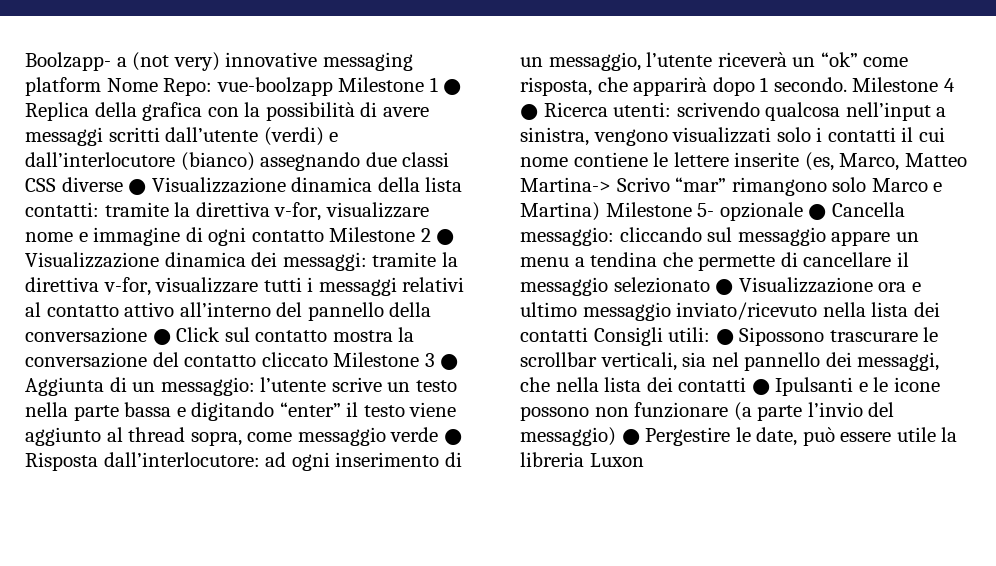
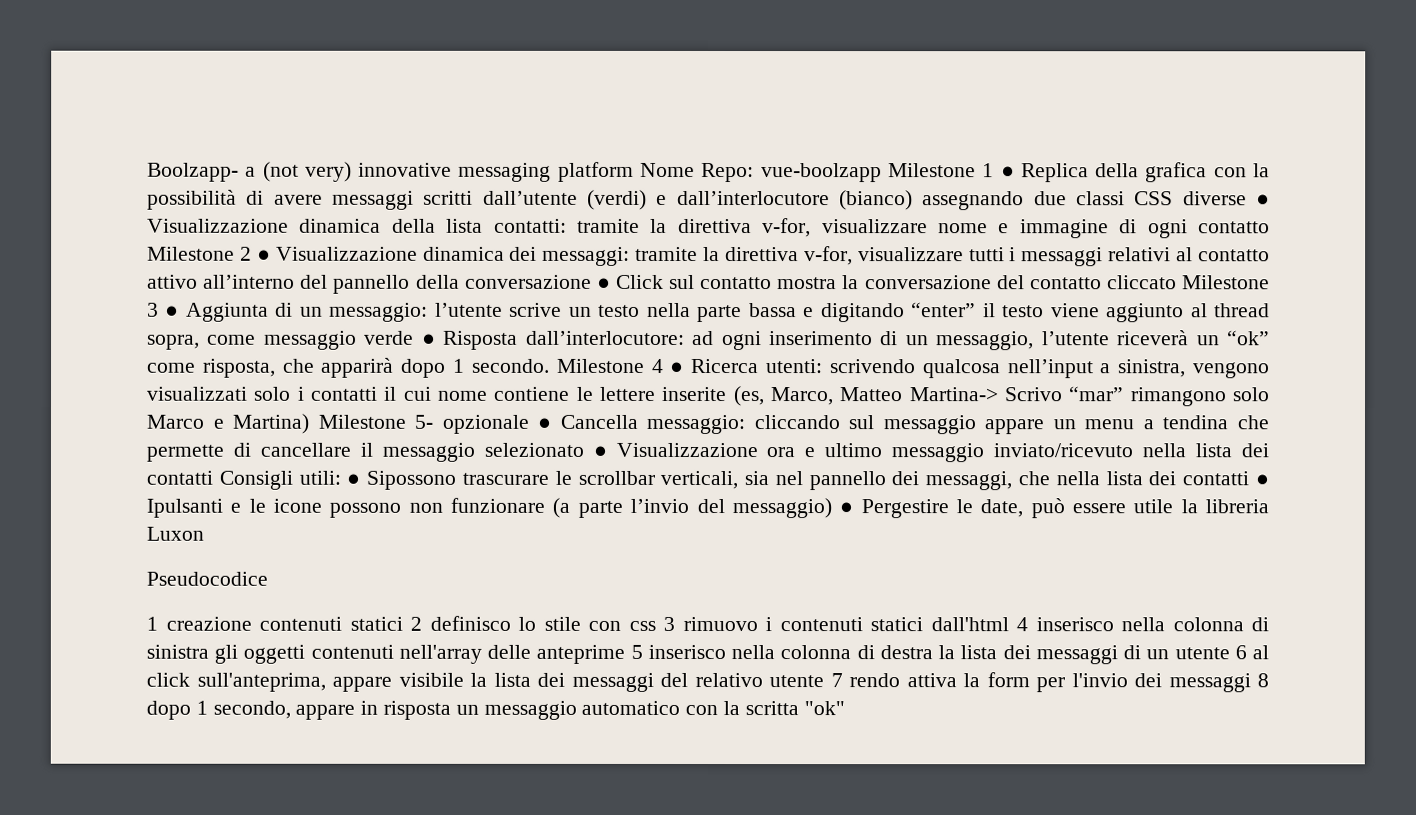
+ Pseudocodice
+ 1 creazione contenuti statici 2 definisco lo stile con css 3 rimuovo i contenuti statici dall'html 4 inserisco nella colonna di sinistra gli oggetti contenuti nell'array delle anteprime 5 inserisco nella colonna di destra la lista dei messaggi di un utente 6 al click sull'anteprima, appare visibile la lista dei messaggi del relativo utente 7 rendo attiva la form per l'invio dei messaggi 8 dopo 1 secondo, appare in risposta un messaggio automatico con la scritta "ok"

